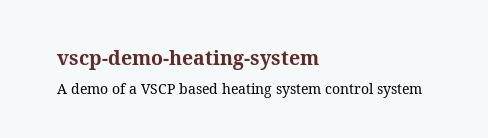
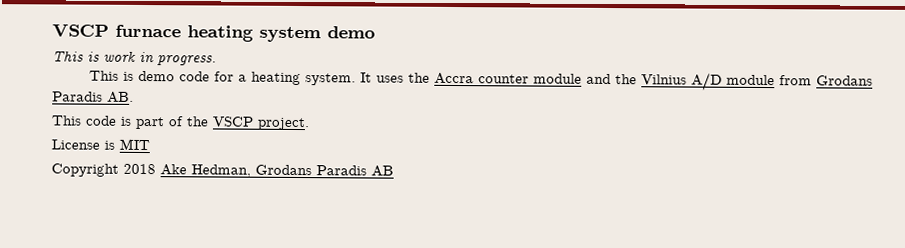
- vscp-demo-heating-system
- A demo of a VSCP based heating system control system
+ VSCP furnace heating system demo
+ This is work in progress.
+ This is demo code for a heating system. It uses the Accra counter module and the Vilnius A/D module from Grodans Paradis AB.
+ This code is part of the VSCP project.
+ License is MIT
+ Copyright 2018 Ake Hedman, Grodans Paradis AB

